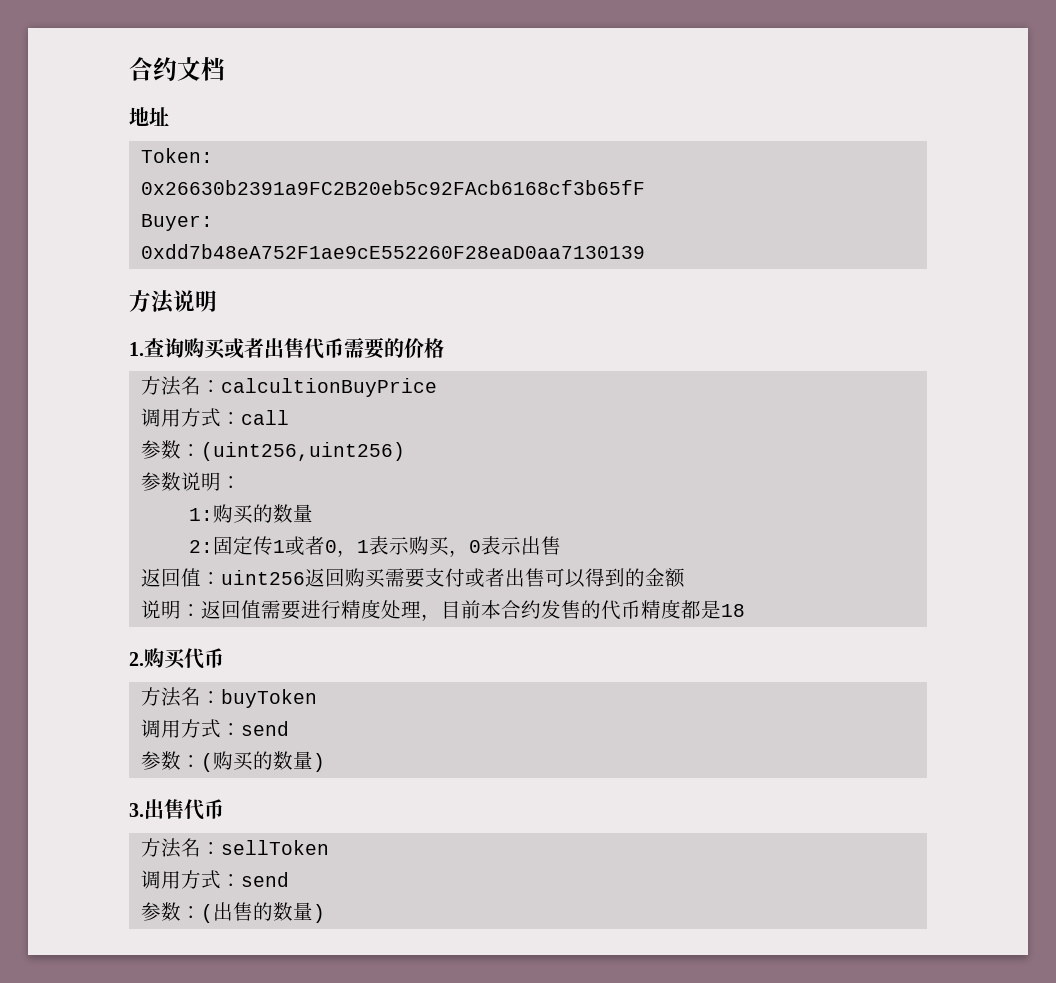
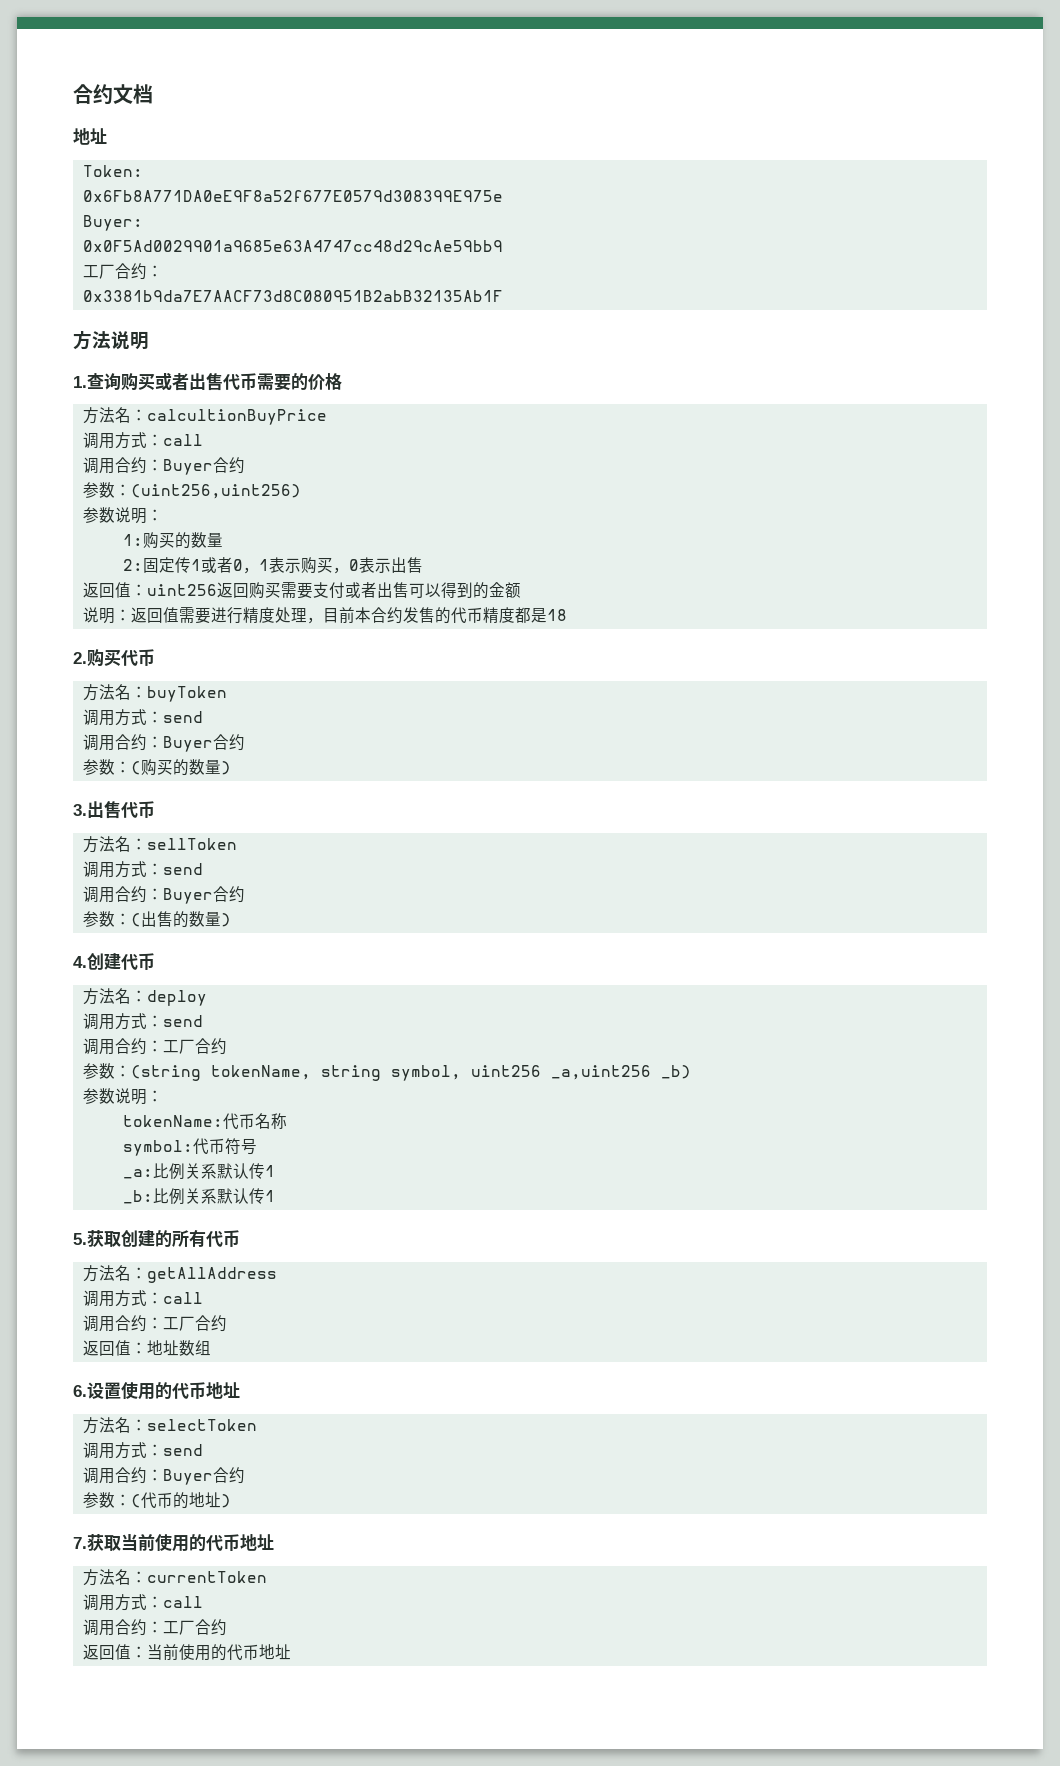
- 0x26630b2391a9FC2B20eb5c92FAcb6168cf3b65fF
+ 0x6Fb8A771DA0eE9F8a52f677E0579d308399E975e
- 0xdd7b48eA752F1ae9cE552260F28eaD0aa7130139
+ 0x0F5Ad0029901a9685e63A4747cc48d29cAe59bb9
+ 工厂合约：
+ 0x3381b9da7E7AACF73d8C080951B2abB32135Ab1F
  方法名：calcultionBuyPrice
  调用方式：call
+ 调用合约：Buyer合约
  方法名：buyToken
  调用方式：send
+ 调用合约：Buyer合约
  方法名：sellToken
  调用方式：send
+ 调用合约：Buyer合约
+ 4.创建代币
+ 方法名：deploy
+ 调用方式：send
+ 调用合约：工厂合约
+ 参数：(string tokenName, string symbol, uint256 _a,uint256 _b)
+ 参数说明：
+ tokenName:代币名称
+ symbol:代币符号
+ _a:比例关系默认传1
+ _b:比例关系默认传1
+ 5.获取创建的所有代币
+ 方法名：getAllAddress
+ 调用方式：call
+ 调用合约：工厂合约
+ 返回值：地址数组
+ 6.设置使用的代币地址
+ 方法名：selectToken
+ 调用方式：send
+ 调用合约：Buyer合约
+ 参数：(代币的地址)
+ 7.获取当前使用的代币地址
+ 方法名：currentToken
+ 调用方式：call
+ 调用合约：工厂合约
+ 返回值：当前使用的代币地址

